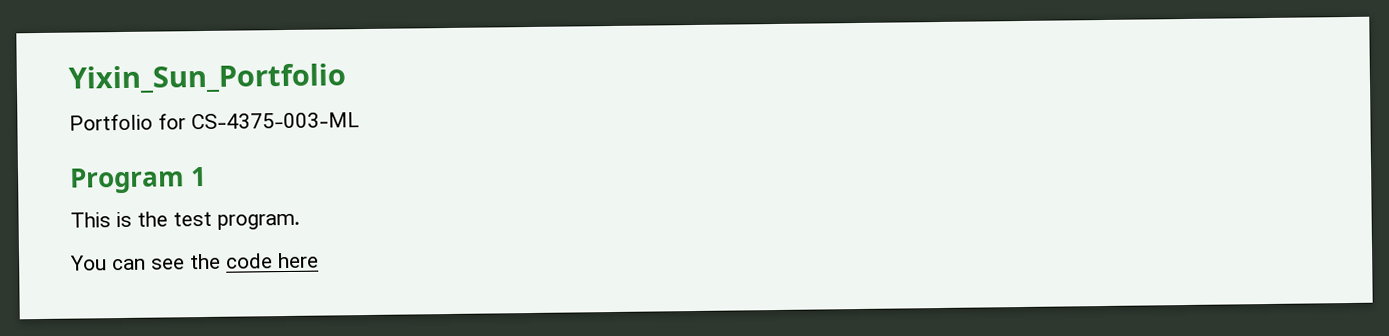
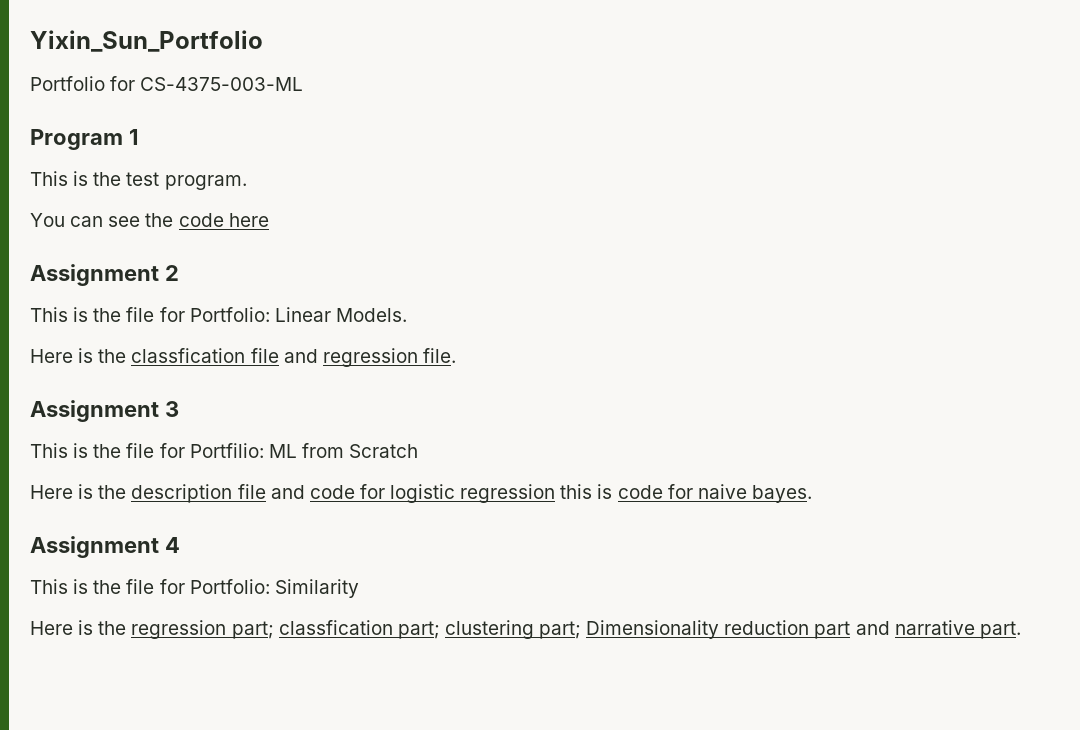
+ Assignment 2
+ This is the file for Portfolio: Linear Models.
+ Here is the classfication file and regression file.
+ Assignment 3
+ This is the file for Portfilio: ML from Scratch
+ Here is the description file and code for logistic regression this is code for naive bayes.
+ Assignment 4
+ This is the file for Portfolio: Similarity
+ Here is the regression part; classfication part; clustering part; Dimensionality reduction part and narrative part.

